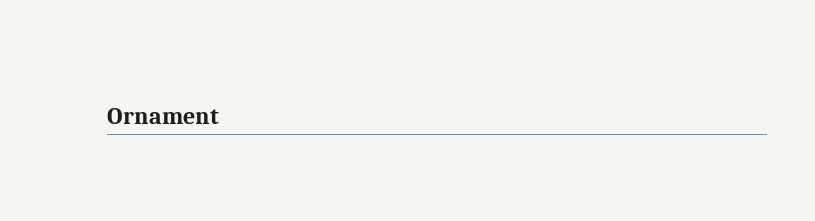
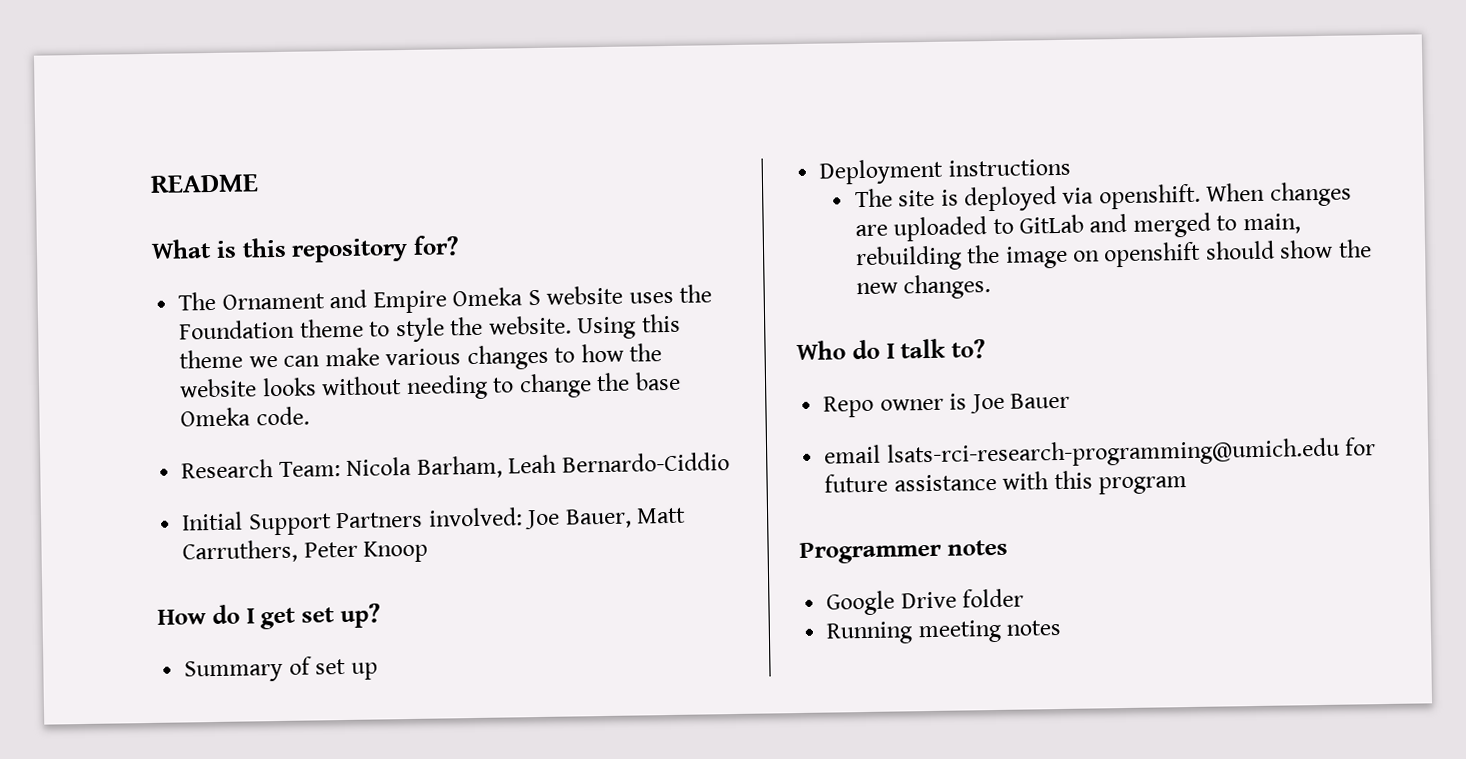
- Ornament
+ README
+ What is this repository for?
+ The Ornament and Empire Omeka S website uses the Foundation theme to style the website. Using this theme we can make various changes to how the website looks without needing to change the base Omeka code.
+ Research Team: Nicola Barham, Leah Bernardo-Ciddio
+ Initial Support Partners involved: Joe Bauer, Matt Carruthers, Peter Knoop
+ How do I get set up?
+ Summary of set up
+ Deployment instructions
+ The site is deployed via openshift. When changes are uploaded to GitLab and merged to main, rebuilding the image on openshift should show the new changes.
+ Who do I talk to?
+ Repo owner is Joe Bauer
+ email lsats-rci-research-programming@umich.edu for future assistance with this program
+ Programmer notes
+ Google Drive folder
+ Running meeting notes

